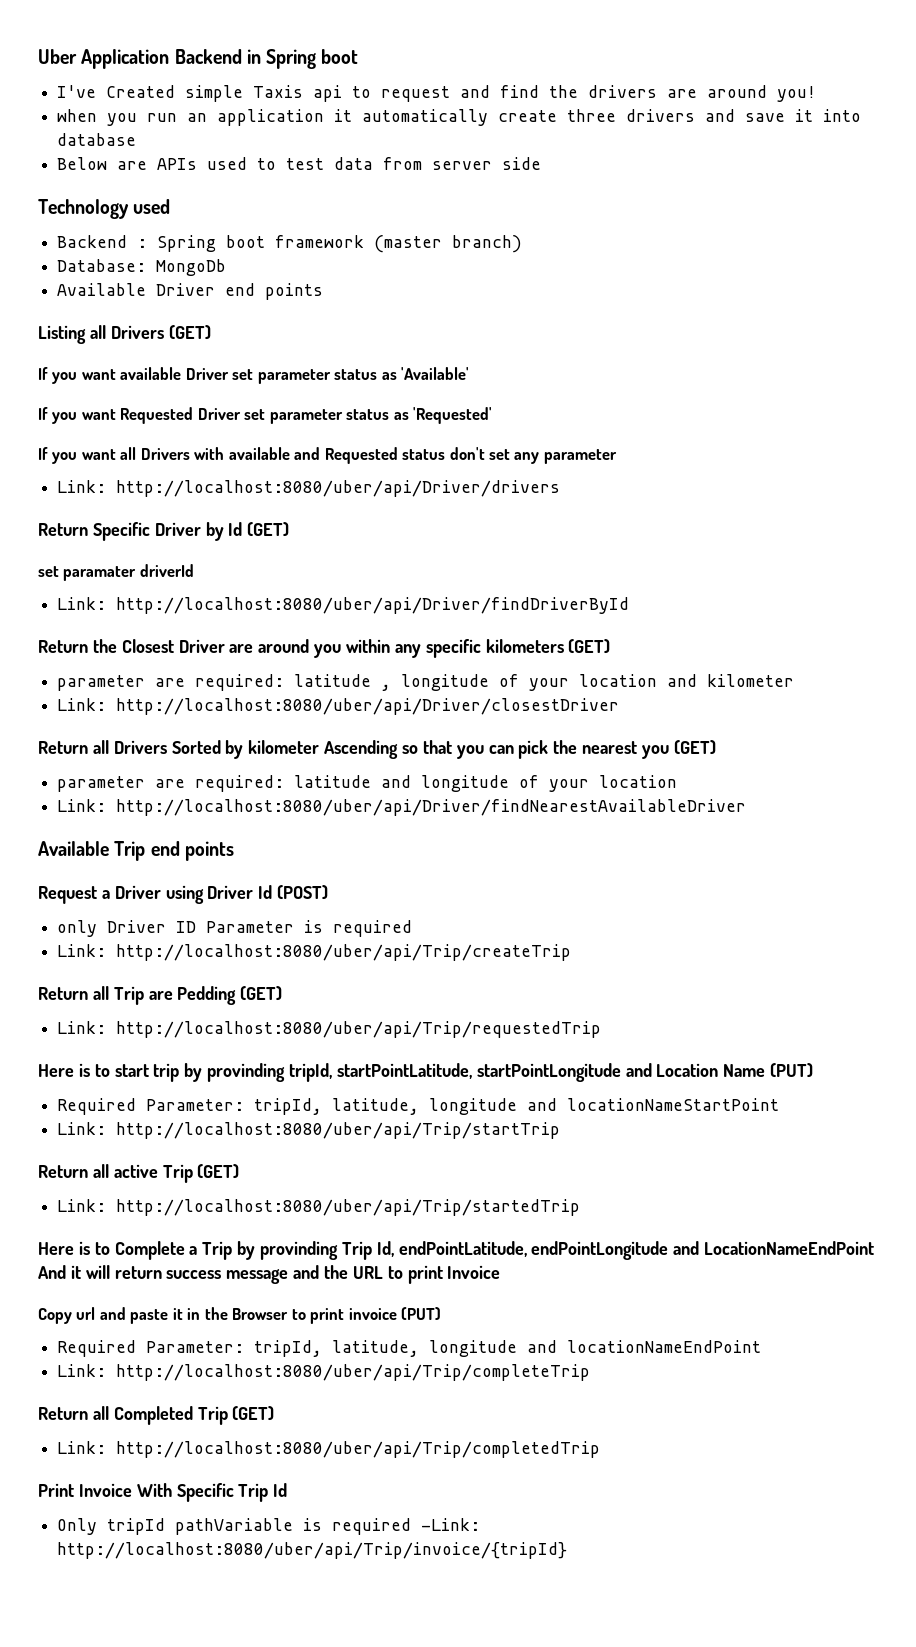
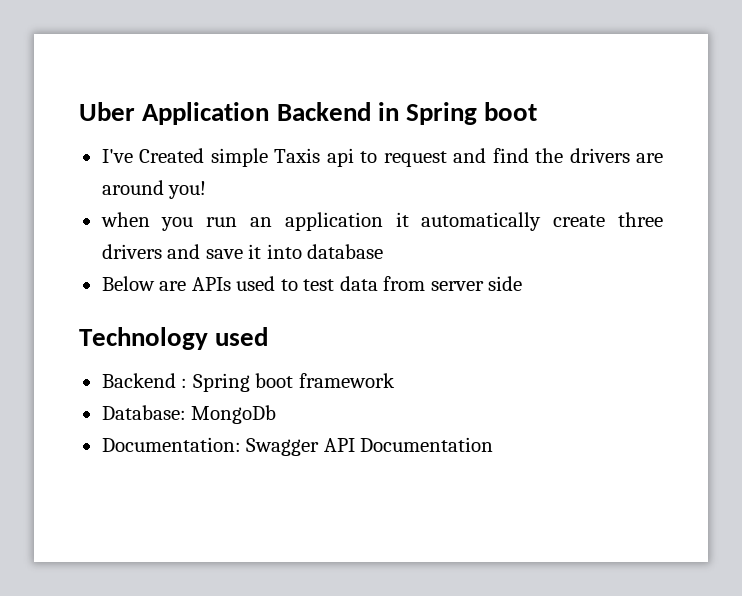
- Backend : Spring boot framework (master branch)
+ Backend : Spring boot framework
- Available Driver end points
- Listing all Drivers (GET)
- If you want available Driver set parameter status as 'Available'
- If you want Requested Driver set parameter status as 'Requested'
- If you want all Drivers with available and Requested status don't set any parameter
- Link: http://localhost:8080/uber/api/Driver/drivers
- Return Specific Driver by Id (GET)
- set paramater driverId
- Link: http://localhost:8080/uber/api/Driver/findDriverById
- Return the Closest Driver are around you within any specific kilometers (GET)
- parameter are required: latitude , longitude of your location and kilometer
- Link: http://localhost:8080/uber/api/Driver/closestDriver
- Return all Drivers Sorted by kilometer Ascending so that you can pick the nearest you (GET)
- parameter are required: latitude and longitude of your location
- Link: http://localhost:8080/uber/api/Driver/findNearestAvailableDriver
- Available Trip end points
- Request a Driver using Driver Id (POST)
- only Driver ID Parameter is required
- Link: http://localhost:8080/uber/api/Trip/createTrip
- Return all Trip are Pedding (GET)
- Link: http://localhost:8080/uber/api/Trip/requestedTrip
- Here is to start trip by provinding tripId, startPointLatitude, startPointLongitude and Location Name (PUT)
- Required Parameter: tripId, latitude, longitude and locationNameStartPoint
- Link: http://localhost:8080/uber/api/Trip/startTrip
- Return all active Trip (GET)
- Link: http://localhost:8080/uber/api/Trip/startedTrip
- Here is to Complete a Trip by provinding Trip Id, endPointLatitude, endPointLongitude and LocationNameEndPoint And it will return success message and the URL to print Invoice
- Copy url and paste it in the Browser to print invoice (PUT)
- Required Parameter: tripId, latitude, longitude and locationNameEndPoint
- Link: http://localhost:8080/uber/api/Trip/completeTrip
- Return all Completed Trip (GET)
- Link: http://localhost:8080/uber/api/Trip/completedTrip
- Print Invoice With Specific Trip Id
- Only tripId pathVariable is required -Link: http://localhost:8080/uber/api/Trip/invoice/{tripId}
+ Documentation: Swagger API Documentation

